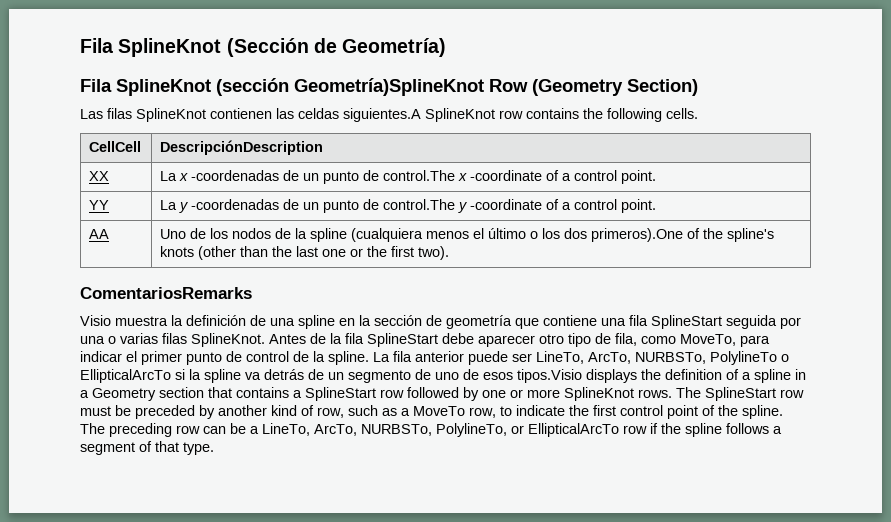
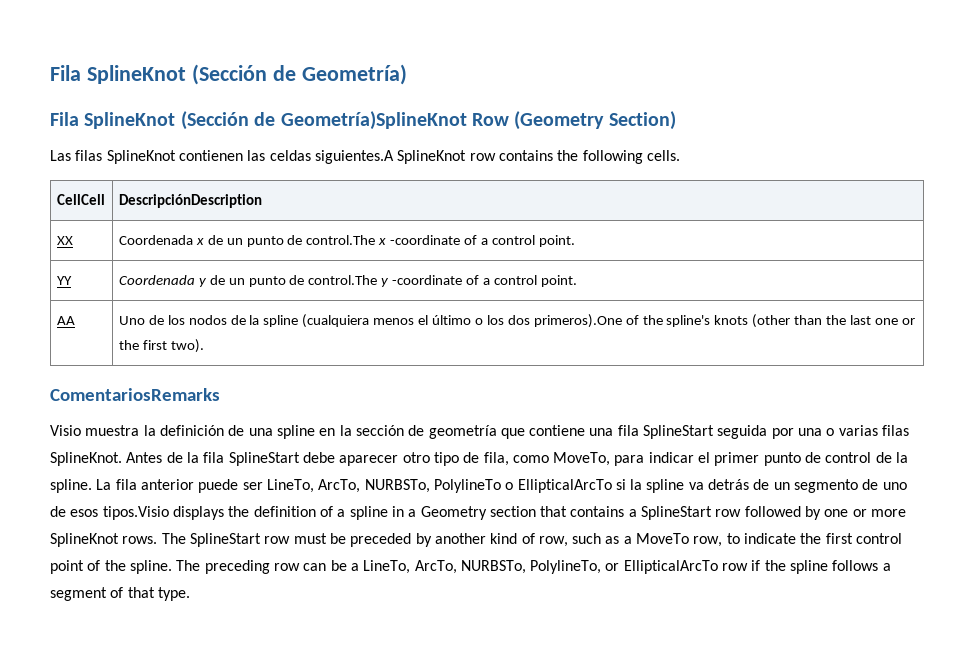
- Fila SplineKnot (sección Geometría)SplineKnot Row (Geometry Section)
+ Fila SplineKnot (Sección de Geometría)SplineKnot Row (Geometry Section)
- XX | La x -coordenadas de un punto de control.The x -coordinate of a control point.
+ XX | Coordenada x de un punto de control.The x -coordinate of a control point.
- YY | La y -coordenadas de un punto de control.The y -coordinate of a control point.
+ YY | Coordenada y de un punto de control.The y -coordinate of a control point.

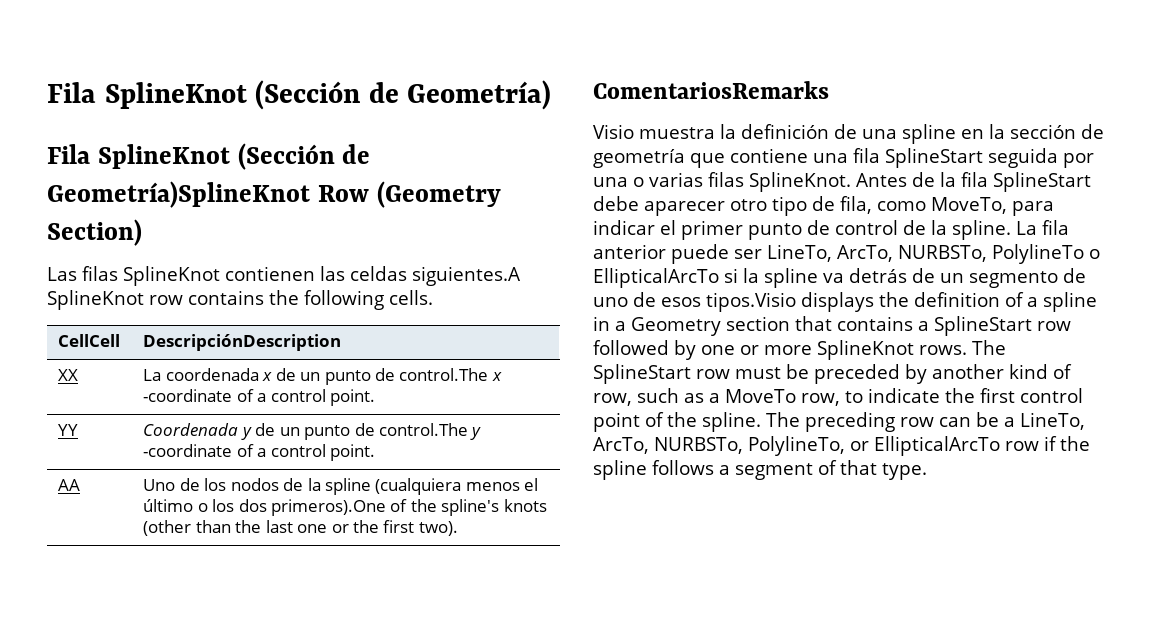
- XX | Coordenada x de un punto de control.The x -coordinate of a control point.
+ XX | La coordenada x de un punto de control.The x -coordinate of a control point.

